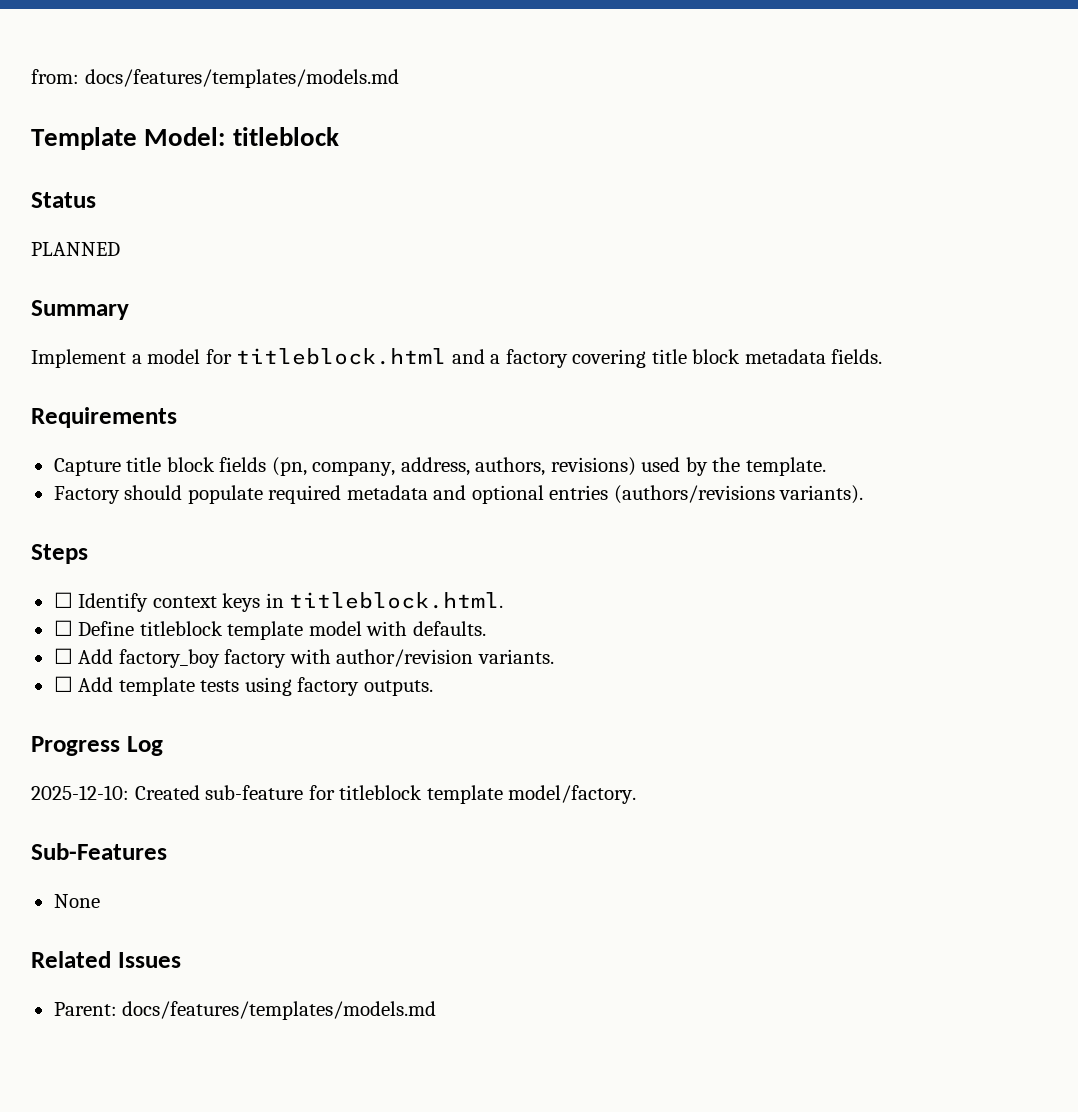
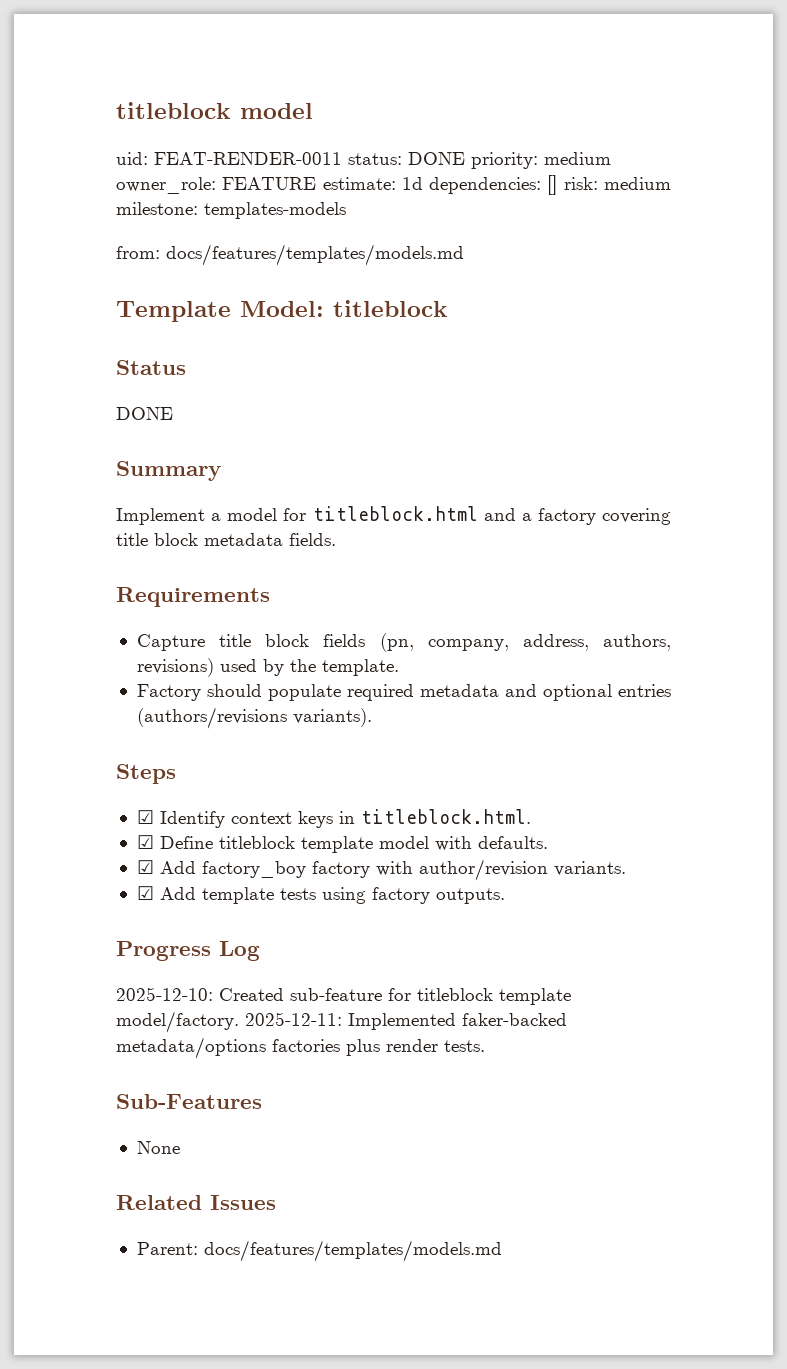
+ titleblock model
+ uid: FEAT-RENDER-0011 status: DONE priority: medium owner_role: FEATURE estimate: 1d dependencies: [] risk: medium milestone: templates-models
  Status
- PLANNED
+ DONE
- ☐ Identify context keys in titleblock.html.
+ ☑ Identify context keys in titleblock.html.
- ☐ Define titleblock template model with defaults.
+ ☑ Define titleblock template model with defaults.
- ☐ Add factory_boy factory with author/revision variants.
+ ☑ Add factory_boy factory with author/revision variants.
- ☐ Add template tests using factory outputs.
+ ☑ Add template tests using factory outputs.
+ 2025-12-11: Implemented faker-backed metadata/options factories plus render tests.

